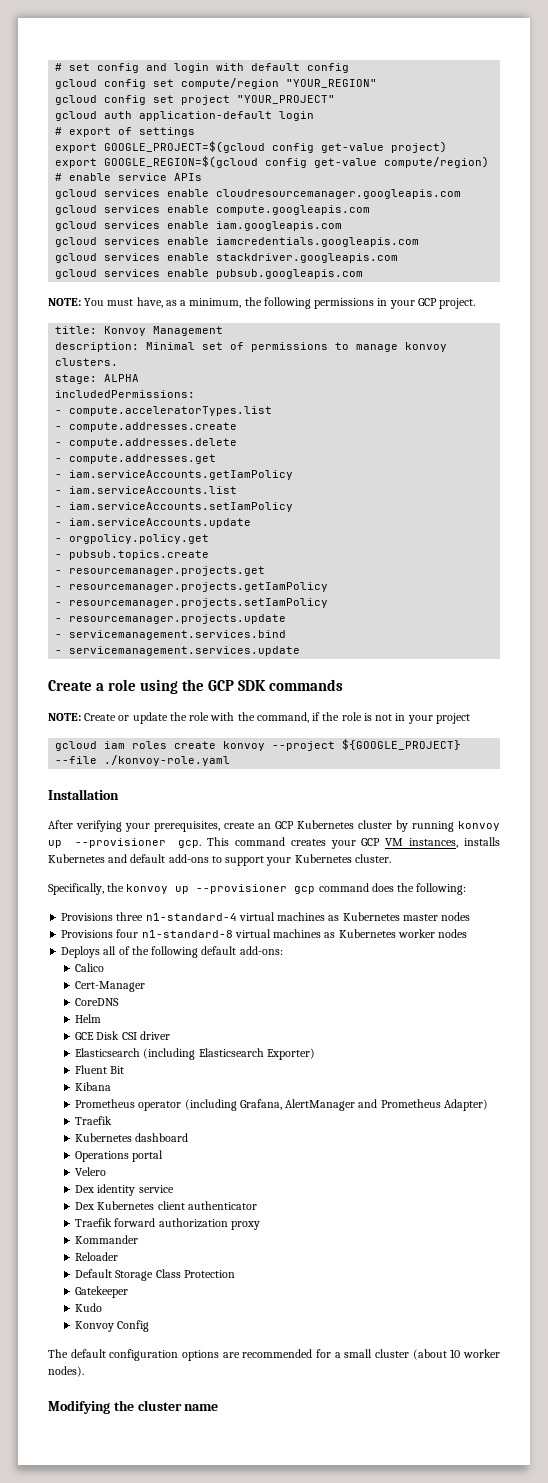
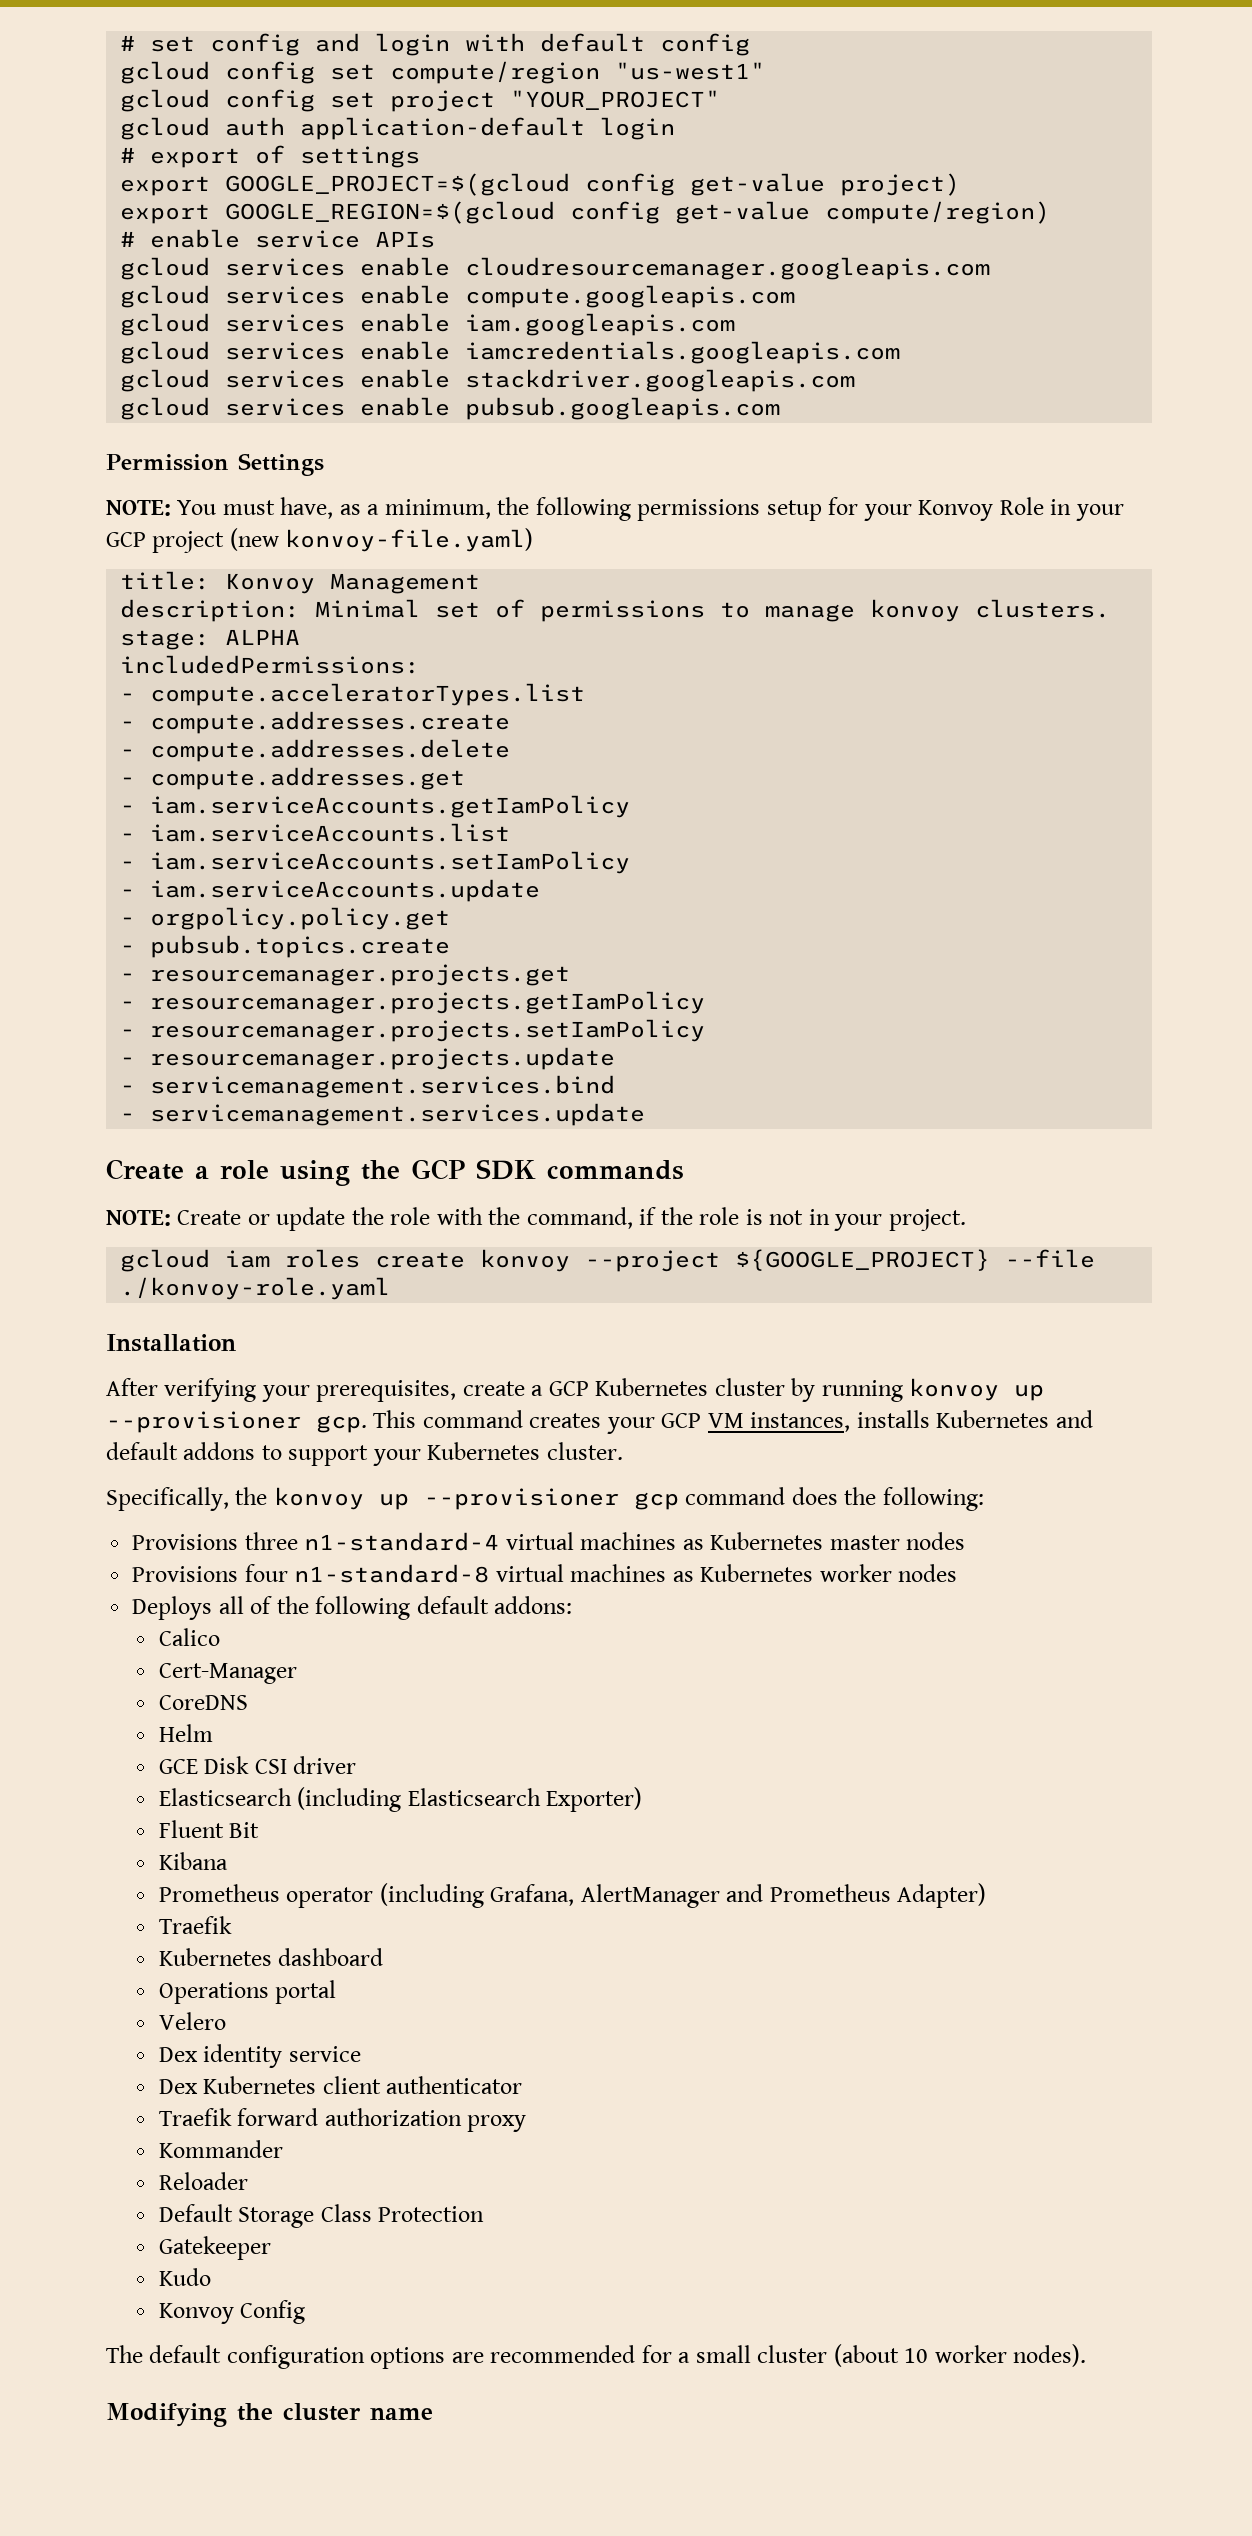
- gcloud config set compute/region "YOUR_REGION"
+ gcloud config set compute/region "us-west1"
+ Permission Settings
- NOTE: You must have, as a minimum, the following permissions in your GCP project.
+ NOTE: You must have, as a minimum, the following permissions setup for your Konvoy Role in your GCP project (new konvoy-file.yaml)
- NOTE: Create or update the role with the command, if the role is not in your project
+ NOTE: Create or update the role with the command, if the role is not in your project.
- After verifying your prerequisites, create an GCP Kubernetes cluster by running konvoy up --provisioner gcp.
+ After verifying your prerequisites, create a GCP Kubernetes cluster by running konvoy up --provisioner gcp.
- This command creates your GCP VM instances, installs Kubernetes and default add-ons to support your Kubernetes cluster.
+ This command creates your GCP VM instances, installs Kubernetes and default addons to support your Kubernetes cluster.
- Deploys all of the following default add-ons:
+ Deploys all of the following default addons:

